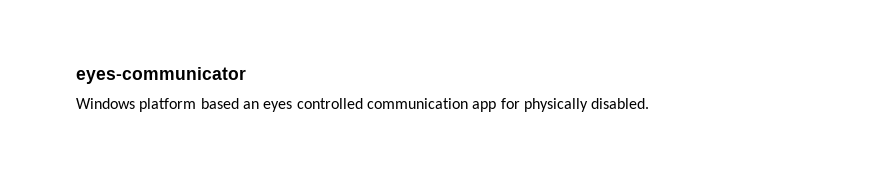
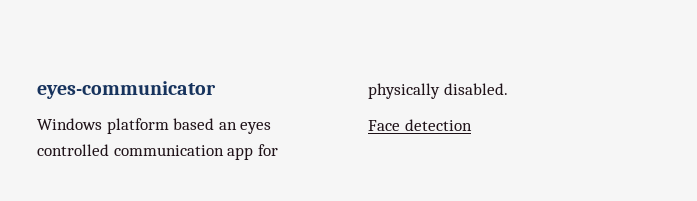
+ Face detection

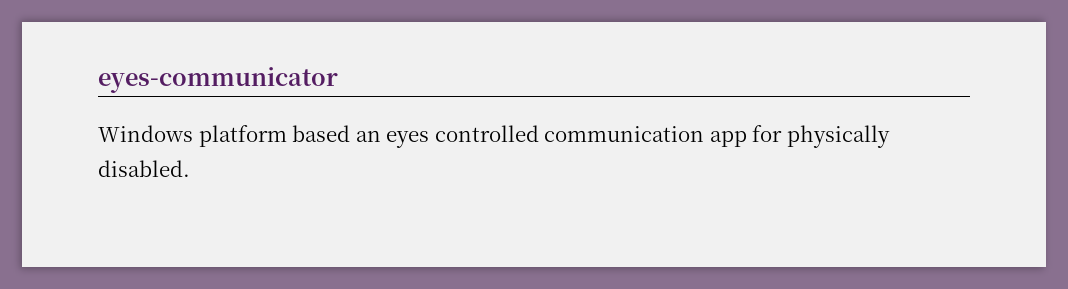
- Face detection

